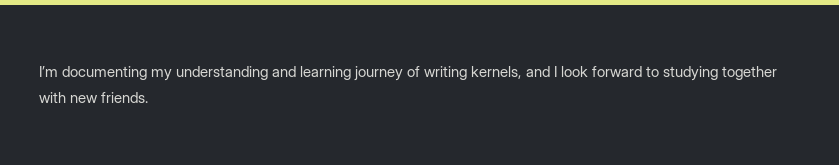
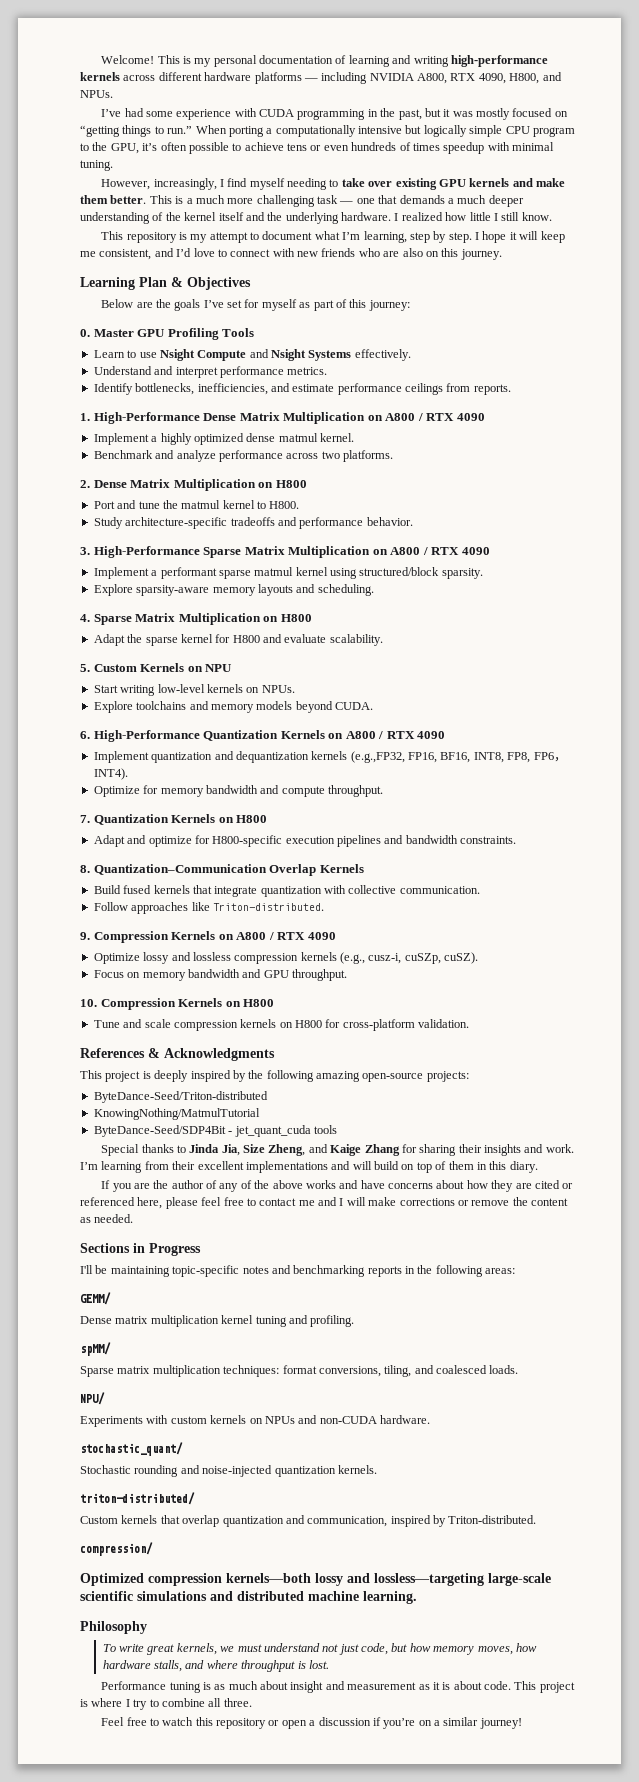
- I’m documenting my understanding and learning journey of writing kernels, and I look forward to studying together with new friends.
+ Welcome! This is my personal documentation of learning and writing high-performance kernels across different hardware platforms — including NVIDIA A800, RTX 4090, H800, and NPUs.
+ I’ve had some experience with CUDA programming in the past, but it was mostly focused on “getting things to run.” When porting a computationally intensive but logically simple CPU program to the GPU, it’s often possible to achieve tens or even hundreds of times speedup with minimal tuning.
+ However, increasingly, I find myself needing to take over existing GPU kernels and make them better. This is a much more challenging task — one that demands a much deeper understanding of the kernel itself and the underlying hardware. I realized how little I still know.
+ This repository is my attempt to document what I’m learning, step by step. I hope it will keep me consistent, and I’d love to connect with new friends who are also on this journey.
+ Learning Plan & Objectives
+ Below are the goals I’ve set for myself as part of this journey:
+ 0. Master GPU Profiling Tools
+ Learn to use Nsight Compute and Nsight Systems effectively.
+ Understand and interpret performance metrics.
+ Identify bottlenecks, inefficiencies, and estimate performance ceilings from reports.
+ 1. High-Performance Dense Matrix Multiplication on A800 / RTX 4090
+ Implement a highly optimized dense matmul kernel.
+ Benchmark and analyze performance across two platforms.
+ 2. Dense Matrix Multiplication on H800
+ Port and tune the matmul kernel to H800.
+ Study architecture-specific tradeoffs and performance behavior.
+ 3. High-Performance Sparse Matrix Multiplication on A800 / RTX 4090
+ Implement a performant sparse matmul kernel using structured/block sparsity.
+ Explore sparsity-aware memory layouts and scheduling.
+ 4. Sparse Matrix Multiplication on H800
+ Adapt the sparse kernel for H800 and evaluate scalability.
+ 5. Custom Kernels on NPU
+ Start writing low-level kernels on NPUs.
+ Explore toolchains and memory models beyond CUDA.
+ 6. High-Performance Quantization Kernels on A800 / RTX 4090
+ Implement quantization and dequantization kernels (e.g.,FP32, FP16, BF16, INT8, FP8, FP6，INT4).
+ Optimize for memory bandwidth and compute throughput.
+ 7. Quantization Kernels on H800
+ Adapt and optimize for H800-specific execution pipelines and bandwidth constraints.
+ 8. Quantization–Communication Overlap Kernels
+ Build fused kernels that integrate quantization with collective communication.
+ Follow approaches like Triton-distributed.
+ 9. Compression Kernels on A800 / RTX 4090
+ Optimize lossy and lossless compression kernels (e.g., cusz-i, cuSZp, cuSZ).
+ Focus on memory bandwidth and GPU throughput.
+ 10. Compression Kernels on H800
+ Tune and scale compression kernels on H800 for cross-platform validation.
+ References & Acknowledgments
+ This project is deeply inspired by the following amazing open-source projects:
+ ByteDance-Seed/Triton-distributed
+ KnowingNothing/MatmulTutorial
+ ByteDance-Seed/SDP4Bit - jet_quant_cuda tools
+ Special thanks to Jinda Jia, Size Zheng, and Kaige Zhang for sharing their insights and work. I’m learning from their excellent implementations and will build on top of them in this diary.
+ If you are the author of any of the above works and have concerns about how they are cited or referenced here, please feel free to contact me and I will make corrections or remove the content as needed.
+ Sections in Progress
+ I'll be maintaining topic-specific notes and benchmarking reports in the following areas:
+ GEMM/
+ Dense matrix multiplication kernel tuning and profiling.
+ spMM/
+ Sparse matrix multiplication techniques: format conversions, tiling, and coalesced loads.
+ NPU/
+ Experiments with custom kernels on NPUs and non-CUDA hardware.
+ stochastic_quant/
+ Stochastic rounding and noise-injected quantization kernels.
+ triton-distributed/
+ Custom kernels that overlap quantization and communication, inspired by Triton-distributed.
+ compression/
+ Optimized compression kernels—both lossy and lossless—targeting large-scale scientific simulations and distributed machine learning.
+ Philosophy
+ To write great kernels, we must understand not just code, but how memory moves, how hardware stalls, and where throughput is lost.
+ Performance tuning is as much about insight and measurement as it is about code. This project is where I try to combine all three.
+ Feel free to watch this repository or open a discussion if you’re on a similar journey!

